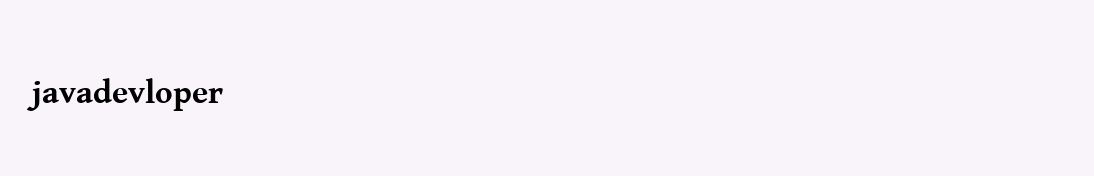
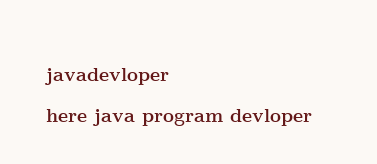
+ here java program devloper

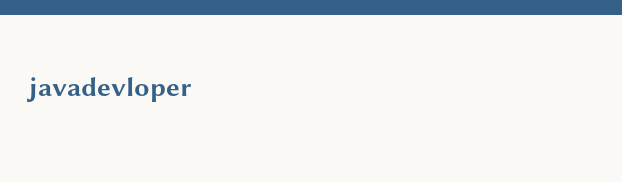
- here java program devloper

